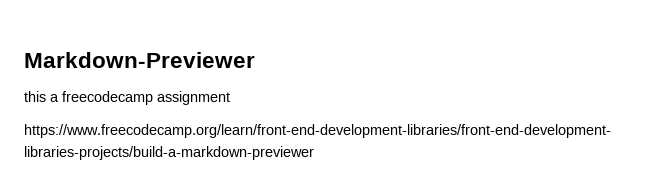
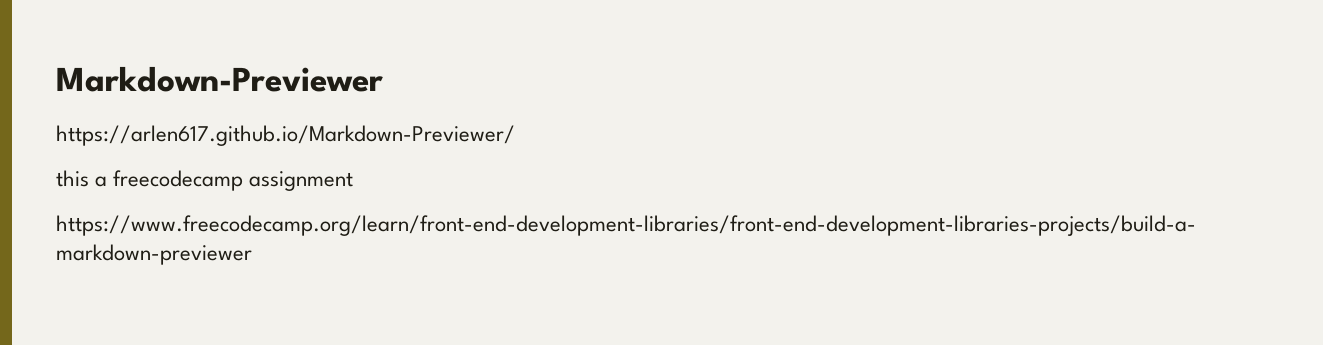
+ https://arlen617.github.io/Markdown-Previewer/

